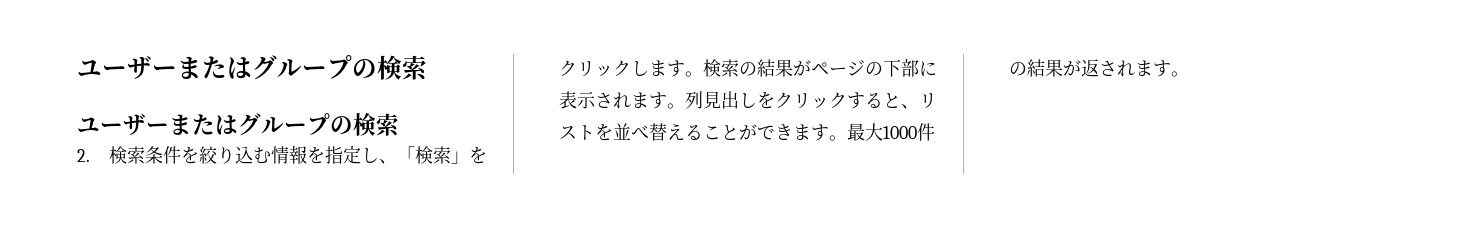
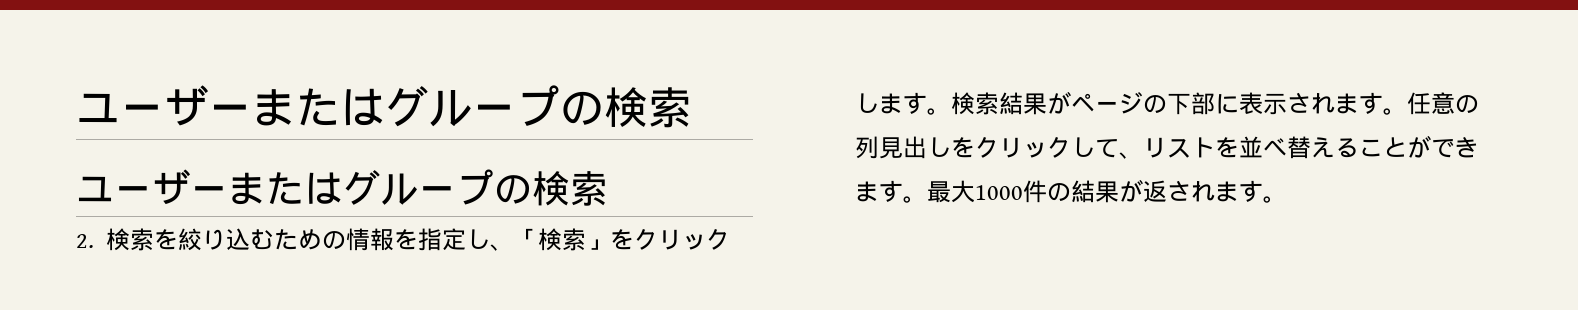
- 2.検索条件を絞り込む情報を指定し、「検索」をクリックします。
+ 2.検索を絞り込むための情報を指定し、「検索」をクリックします。
- 検索の結果がページの下部に表示されます。
+ 検索結果がページの下部に表示されます。
- 列見出しをクリックすると、リストを並べ替えることができます。
+ 任意の列見出しをクリックして、リストを並べ替えることができます。

